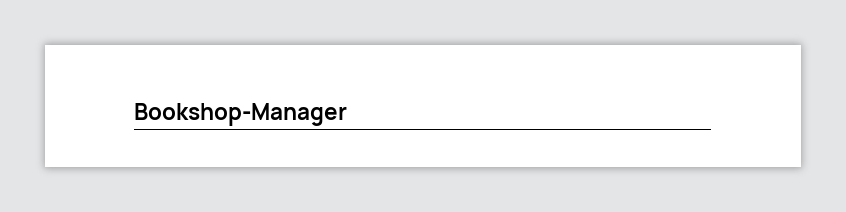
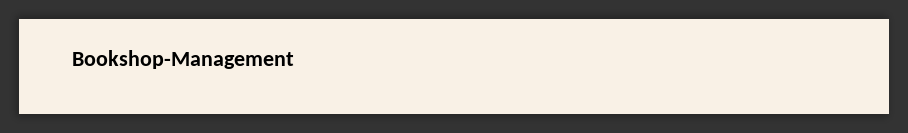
- Bookshop-Manager
+ Bookshop-Management

